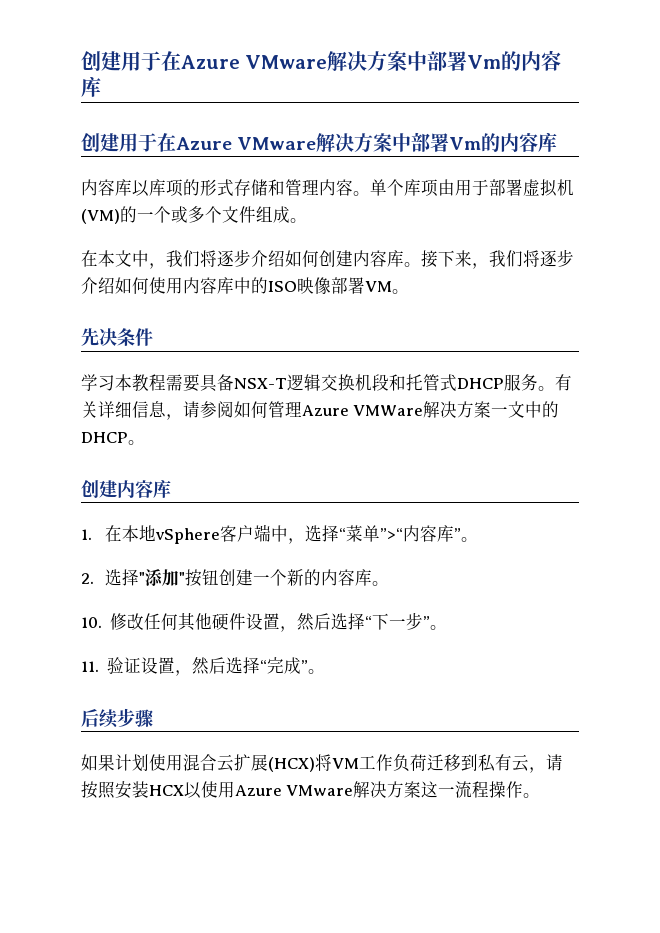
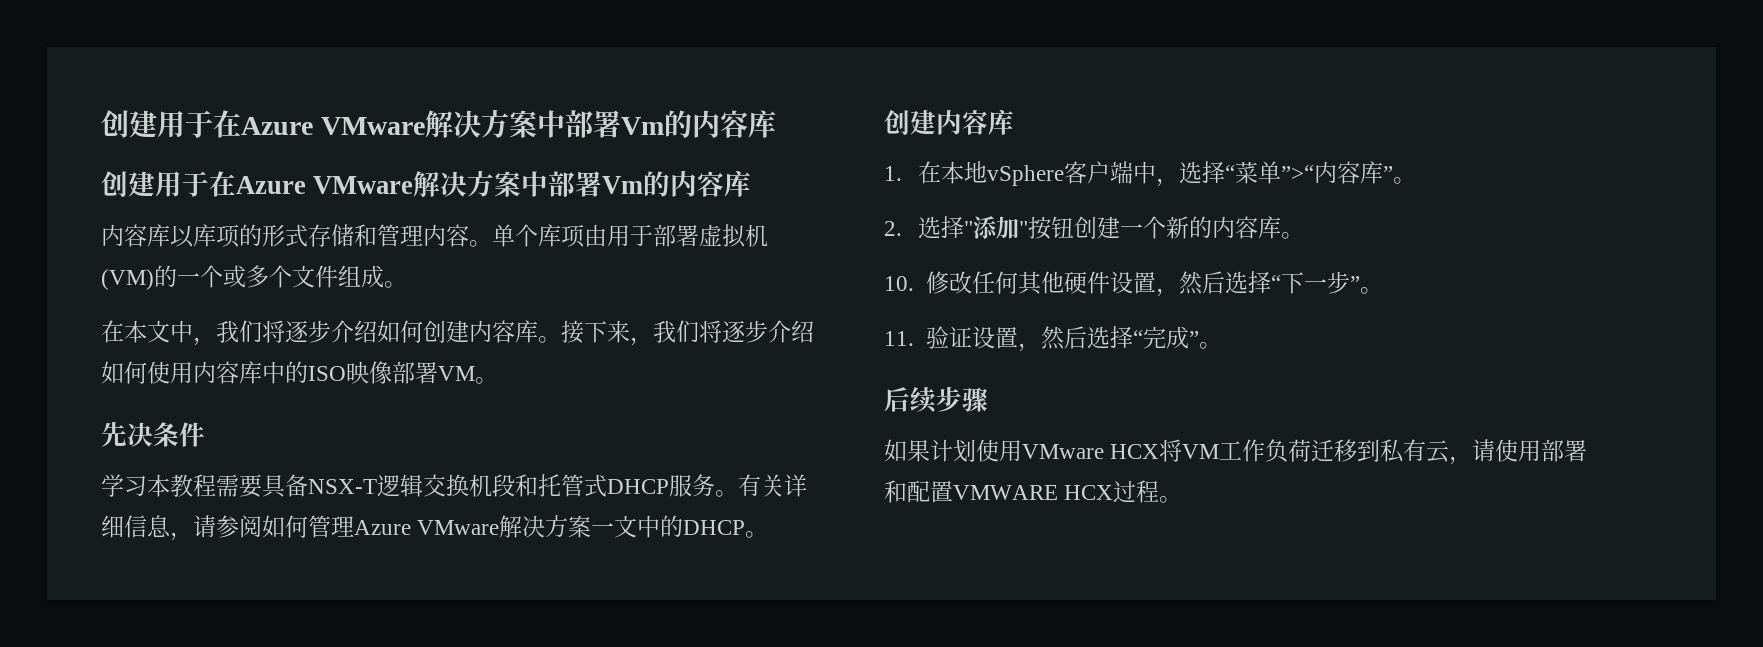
- 有关详细信息，请参阅如何管理Azure VMWare解决方案一文中的DHCP。
+ 有关详细信息，请参阅如何管理Azure VMware解决方案一文中的DHCP。
- 如果计划使用混合云扩展(HCX)将VM工作负荷迁移到私有云，请按照安装HCX以使用Azure VMware解决方案这一流程操作。
+ 如果计划使用VMware HCX将VM工作负荷迁移到私有云，请使用部署和配置VMWARE HCX过程。

